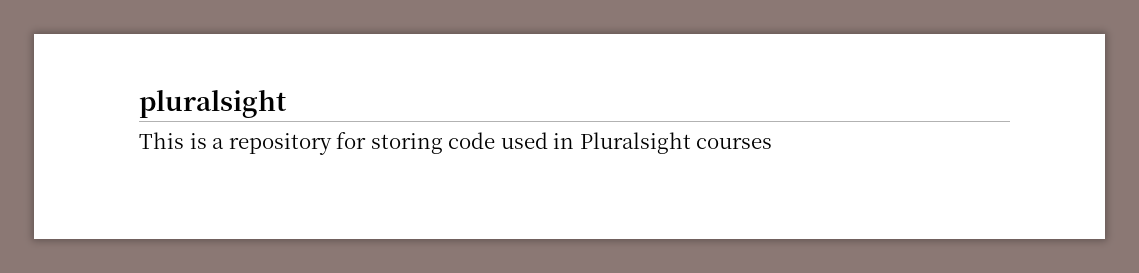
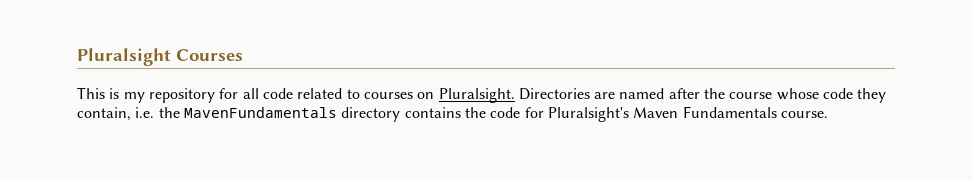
- pluralsight
+ Pluralsight Courses
- This is a repository for storing code used in Pluralsight courses
+ This is my repository for all code related to courses on Pluralsight. Directories are named after the course whose code they contain, i.e. the MavenFundamentals directory contains the code for Pluralsight's Maven Fundamentals course.

